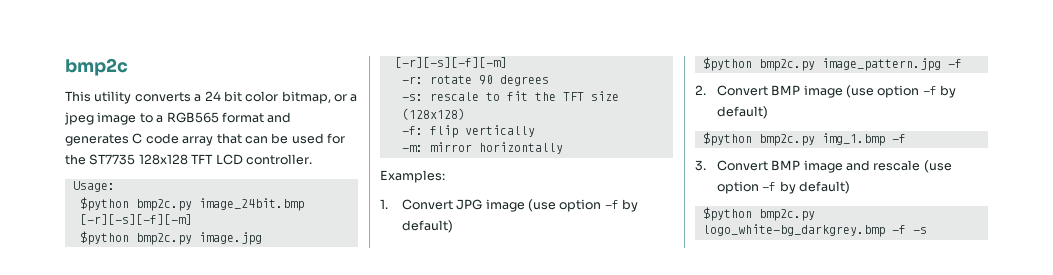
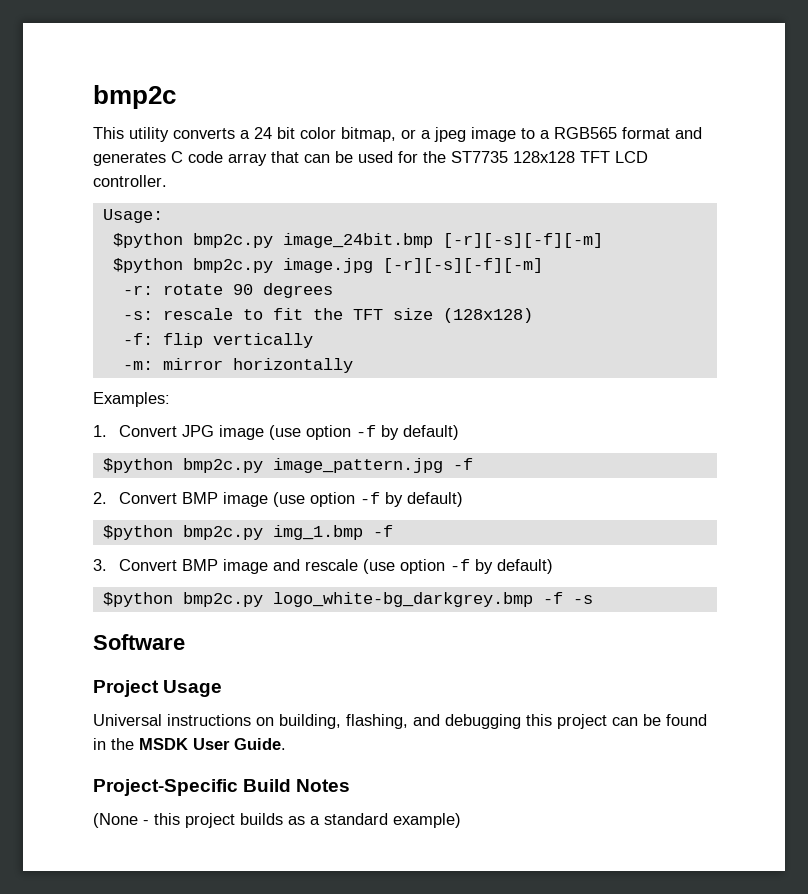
+ Software
+ Project Usage
+ Universal instructions on building, flashing, and debugging this project can be found in the MSDK User Guide.
+ Project-Specific Build Notes
+ (None - this project builds as a standard example)

